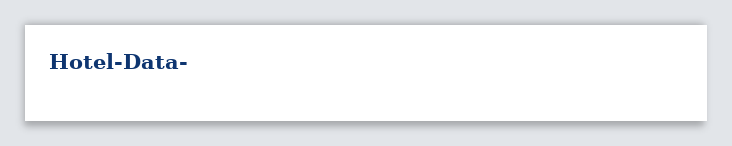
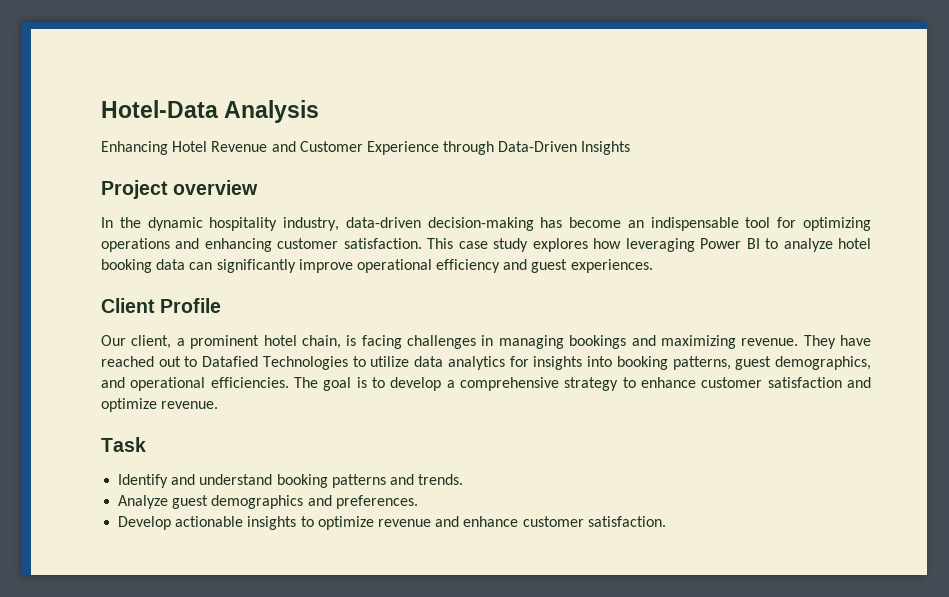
- Hotel-Data-
+ Hotel-Data Analysis
+ Enhancing Hotel Revenue and Customer Experience through Data-Driven Insights
+ Project overview
+ In the dynamic hospitality industry, data-driven decision-making has become an indispensable tool for optimizing operations and enhancing customer satisfaction. This case study explores how leveraging Power BI to analyze hotel booking data can significantly improve operational efficiency and guest experiences.
+ Client Profile
+ Our client, a prominent hotel chain, is facing challenges in managing bookings and maximizing revenue. They have reached out to Datafied Technologies to utilize data analytics for insights into booking patterns, guest demographics, and operational efficiencies. The goal is to develop a comprehensive strategy to enhance customer satisfaction and optimize revenue.
+ Task
+ Identify and understand booking patterns and trends.
+ Analyze guest demographics and preferences.
+ Develop actionable insights to optimize revenue and enhance customer satisfaction.

